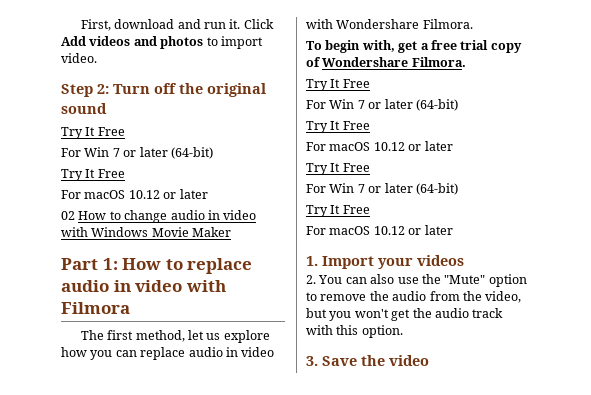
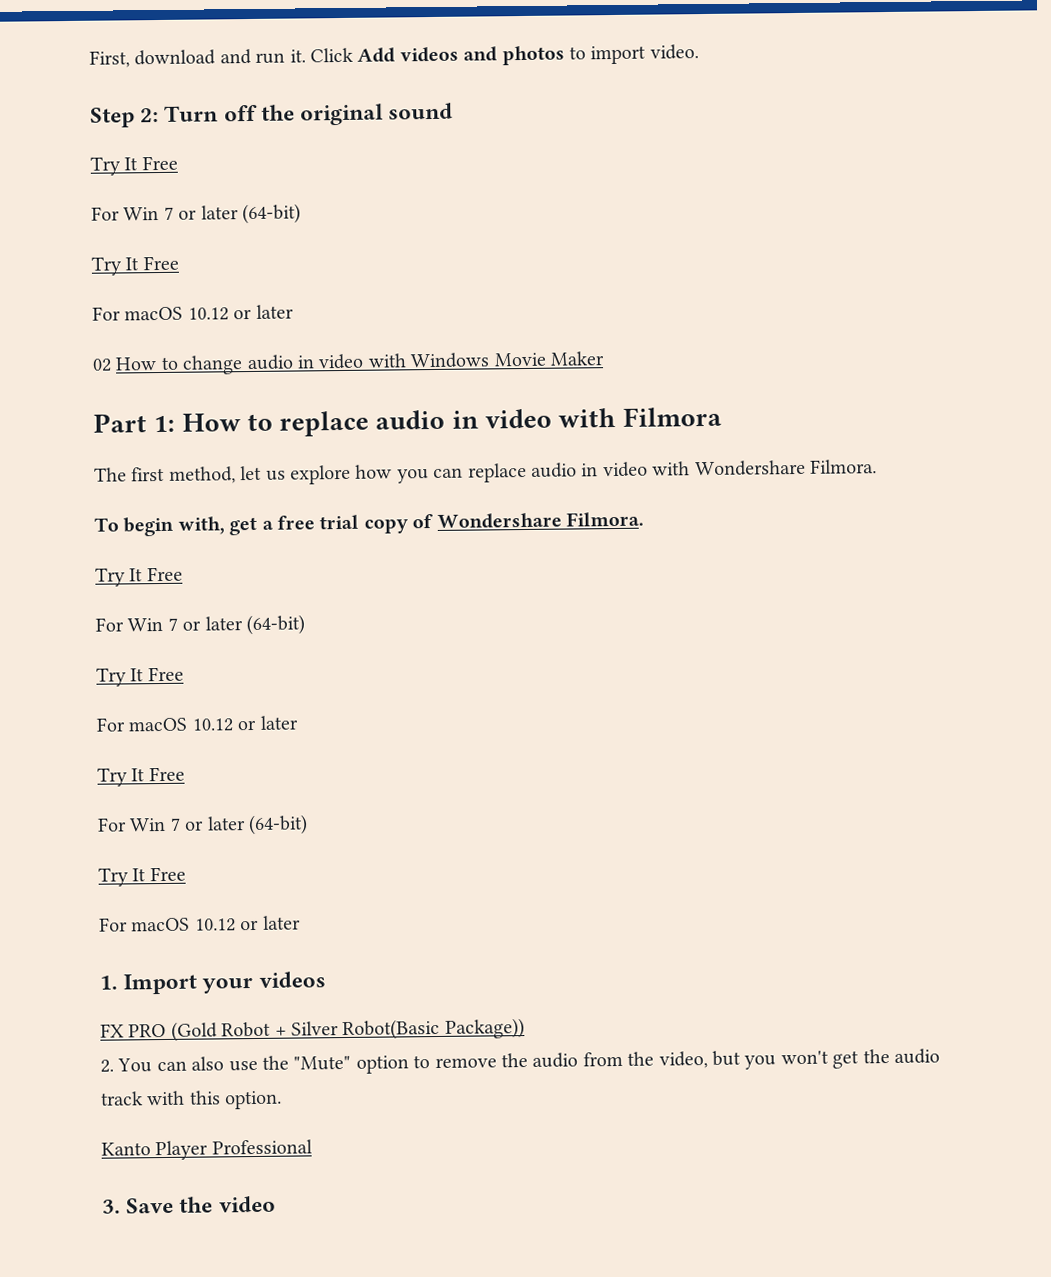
+ FX PRO (Gold Robot + Silver Robot(Basic Package))
+ Kanto Player Professional

